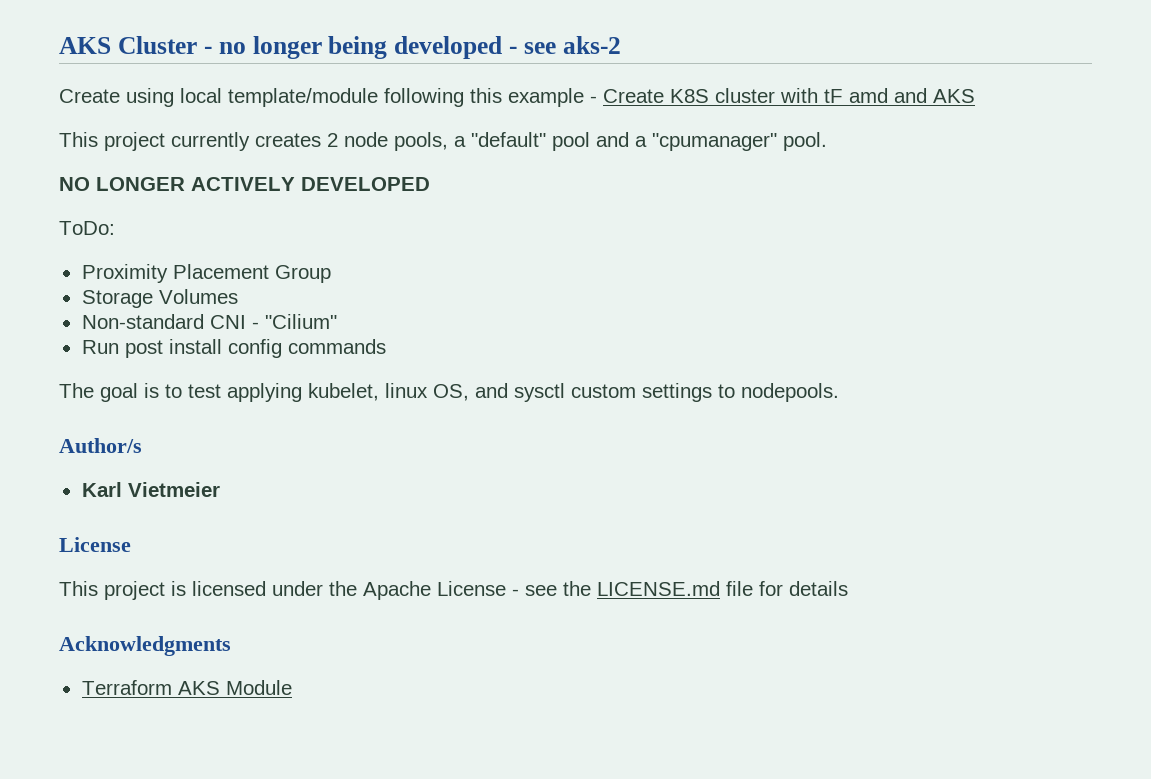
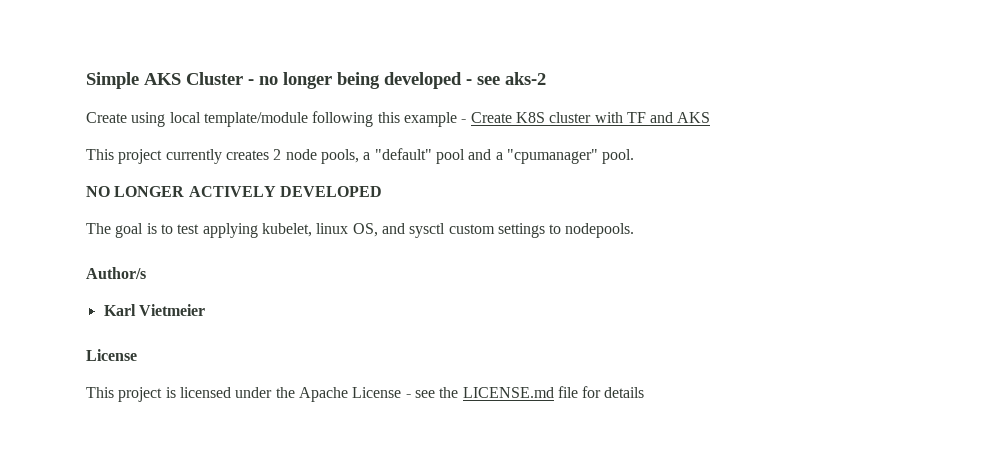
- AKS Cluster - no longer being developed - see aks-2
+ Simple AKS Cluster - no longer being developed - see aks-2
- Create using local template/module following this example - Create K8S cluster with tF amd and AKS
+ Create using local template/module following this example - Create K8S cluster with TF and AKS
- ToDo:
- Proximity Placement Group
- Storage Volumes
- Non-standard CNI - "Cilium"
- Run post install config commands
- Acknowledgments
- Terraform AKS Module

